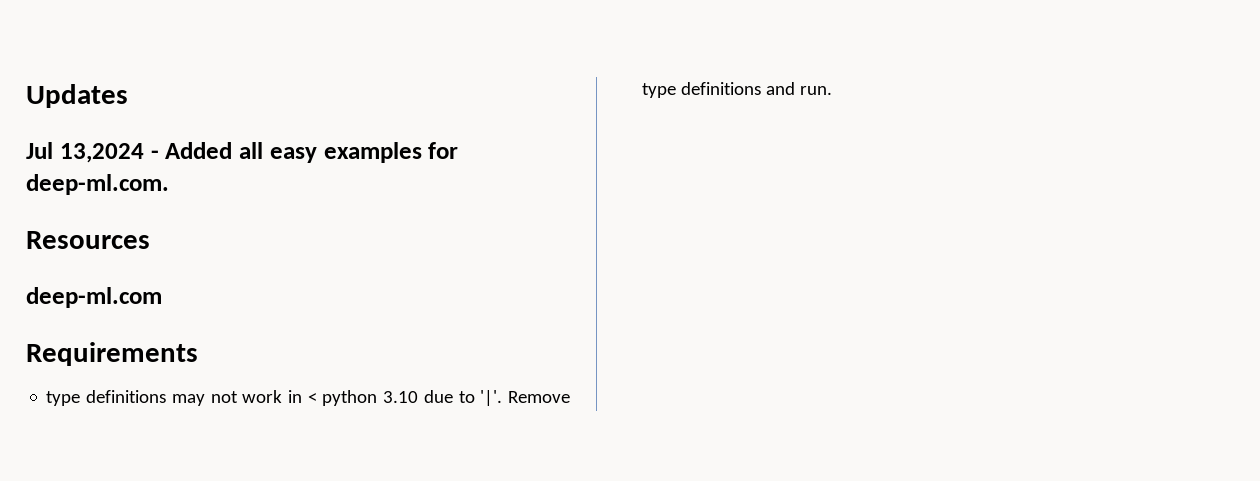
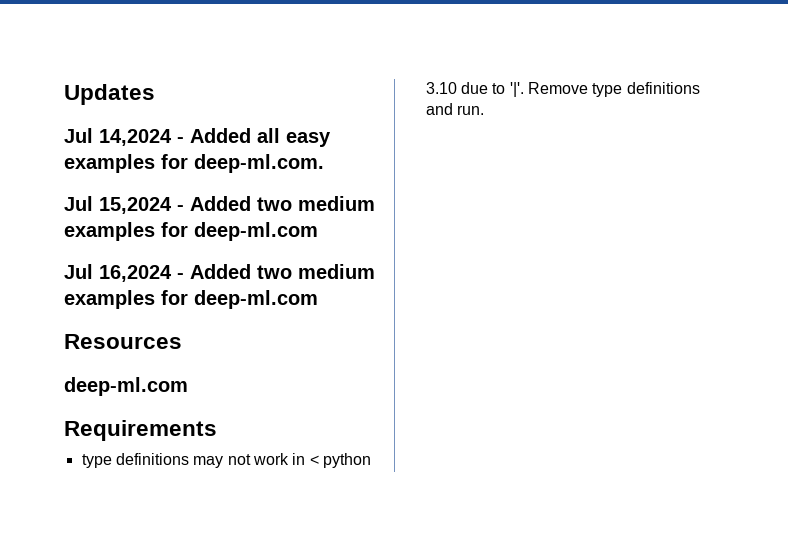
- Jul 13,2024 - Added all easy examples for deep-ml.com.
+ Jul 14,2024 - Added all easy examples for deep-ml.com.
+ Jul 15,2024 - Added two medium examples for deep-ml.com
+ Jul 16,2024 - Added two medium examples for deep-ml.com

